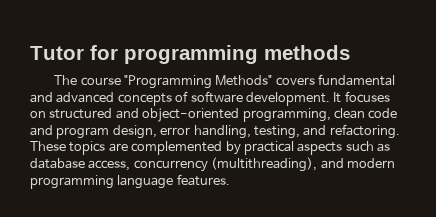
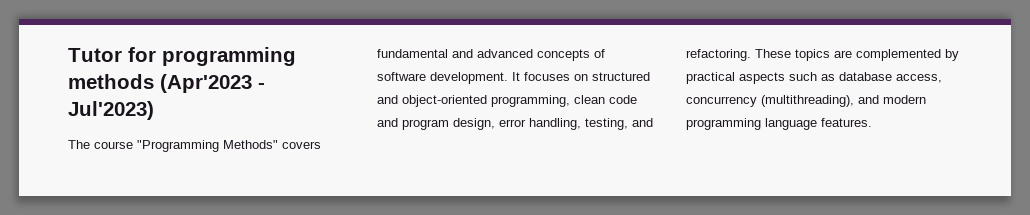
- Tutor for programming methods
+ Tutor for programming methods (Apr'2023 - Jul'2023)

